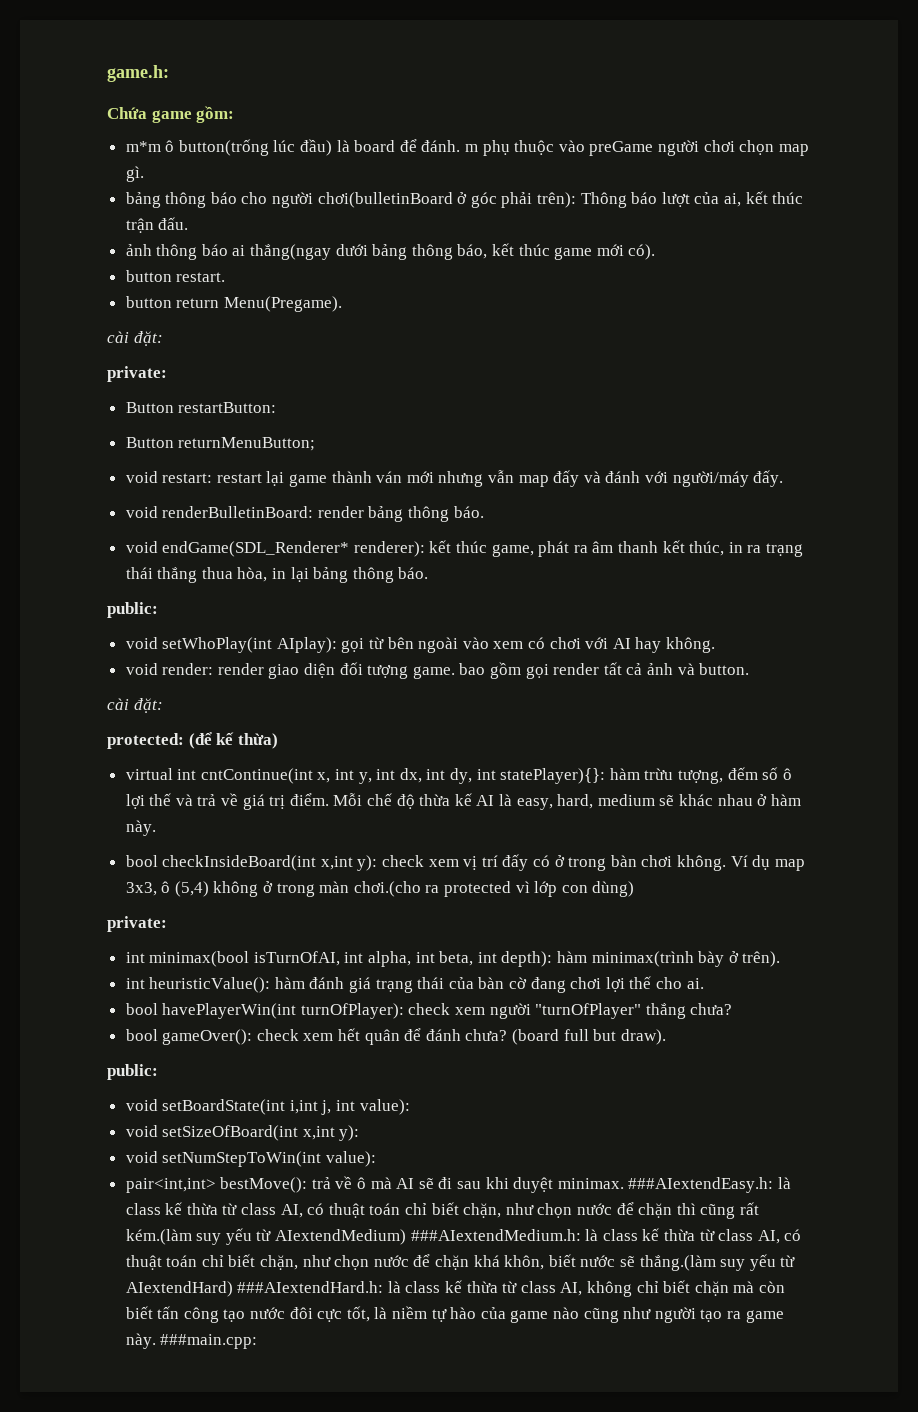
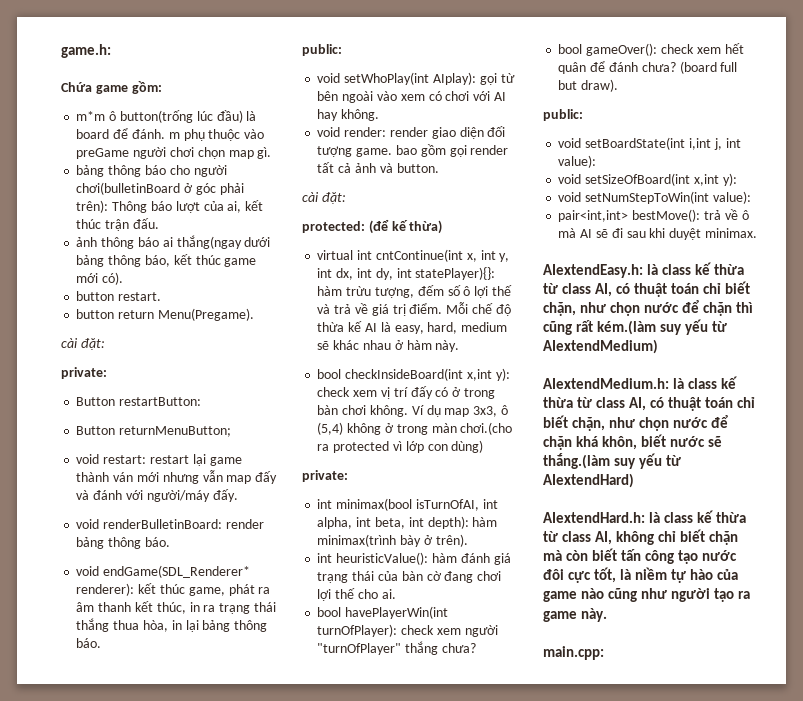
- trả về ô mà AI sẽ đi sau khi duyệt minimax. ###AIextendEasy.h:
+ trả về ô mà AI sẽ đi sau khi duyệt minimax.
+ AIextendEasy.h:
- là class kế thừa từ class AI, có thuật toán chỉ biết chặn, như chọn nước để chặn thì cũng rất kém.(làm suy yếu từ AIextendMedium) ###AIextendMedium.h:
+ là class kế thừa từ class AI, có thuật toán chỉ biết chặn, như chọn nước để chặn thì cũng rất kém.(làm suy yếu từ AIextendMedium)
+ AIextendMedium.h:
- là class kế thừa từ class AI, có thuật toán chỉ biết chặn, như chọn nước để chặn khá khôn, biết nước sẽ thắng.(làm suy yếu từ AIextendHard) ###AIextendHard.h:
+ là class kế thừa từ class AI, có thuật toán chỉ biết chặn, như chọn nước để chặn khá khôn, biết nước sẽ thắng.(làm suy yếu từ AIextendHard)
+ AIextendHard.h:
- là class kế thừa từ class AI, không chỉ biết chặn mà còn biết tấn công tạo nước đôi cực tốt, là niềm tự hào của game nào cũng như người tạo ra game này. ###main.cpp:
+ là class kế thừa từ class AI, không chỉ biết chặn mà còn biết tấn công tạo nước đôi cực tốt, là niềm tự hào của game nào cũng như người tạo ra game này.
+ main.cpp:

